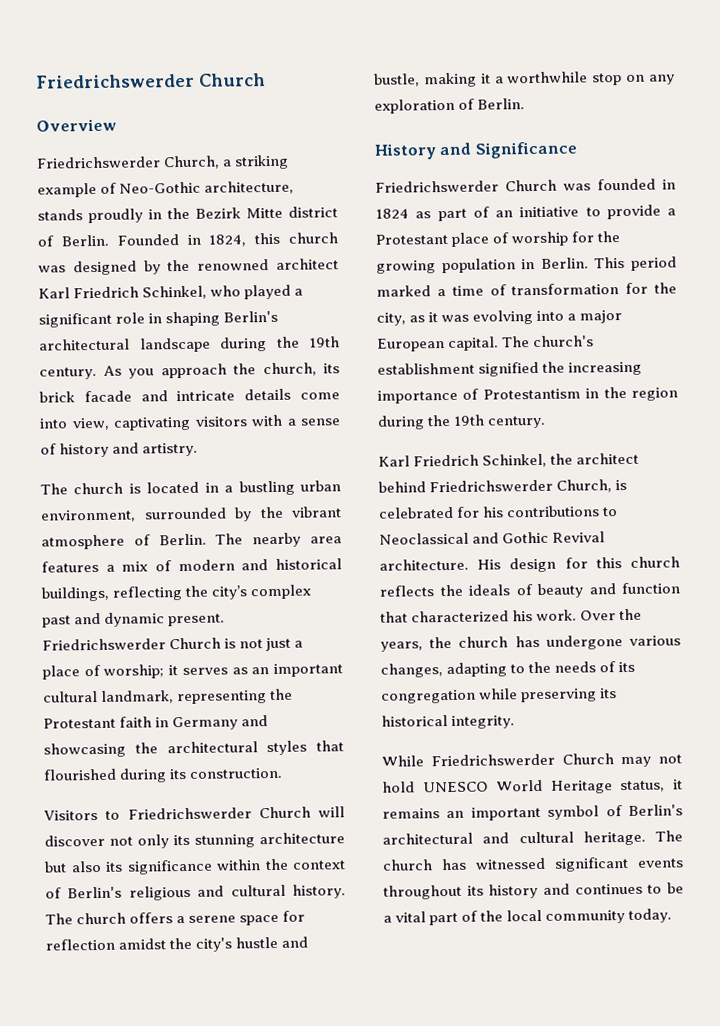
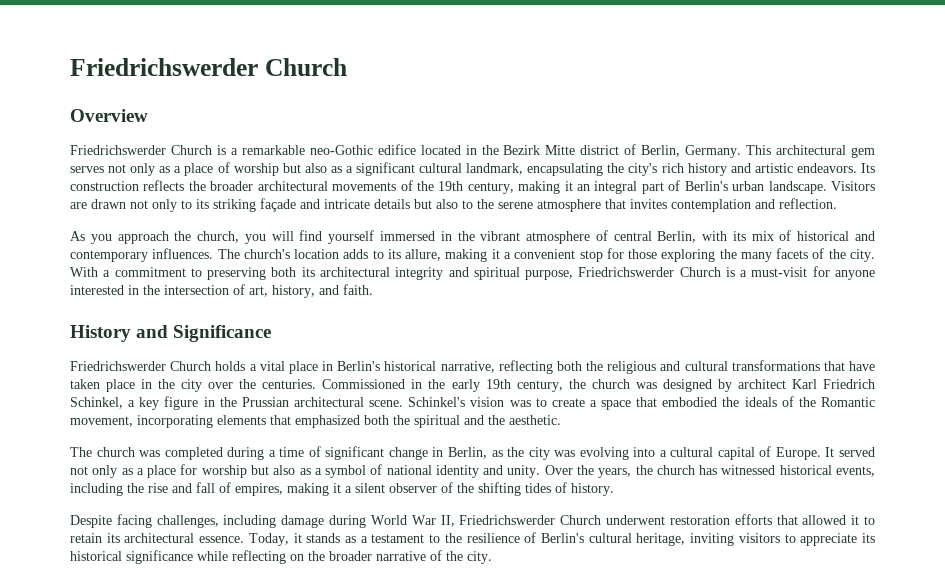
- Friedrichswerder Church, a striking example of Neo-Gothic architecture, stands proudly in the Bezirk Mitte district of Berlin. Founded in 1824, this church was designed by the renowned architect Karl Friedrich Schinkel, who played a significant role in shaping Berlin's architectural landscape during the 19th century. As you approach the church, its brick facade and intricate details come into view, captivating visitors with a sense of history and artistry.
- The church is located in a bustling urban environment, surrounded by the vibrant atmosphere of Berlin. The nearby area features a mix of modern and historical buildings, reflecting the city’s complex past and dynamic present. Friedrichswerder Church is not just a place of worship; it serves as an important cultural landmark, representing the Protestant faith in Germany and showcasing the architectural styles that flourished during its construction.
- Visitors to Friedrichswerder Church will discover not only its stunning architecture but also its significance within the context of Berlin's religious and cultural history. The church offers a serene space for reflection amidst the city's hustle and bustle, making it a worthwhile stop on any exploration of Berlin.
+ Friedrichswerder Church is a remarkable neo-Gothic edifice located in the Bezirk Mitte district of Berlin, Germany. This architectural gem serves not only as a place of worship but also as a significant cultural landmark, encapsulating the city's rich history and artistic endeavors. Its construction reflects the broader architectural movements of the 19th century, making it an integral part of Berlin's urban landscape. Visitors are drawn not only to its striking façade and intricate details but also to the serene atmosphere that invites contemplation and reflection.
+ As you approach the church, you will find yourself immersed in the vibrant atmosphere of central Berlin, with its mix of historical and contemporary influences. The church's location adds to its allure, making it a convenient stop for those exploring the many facets of the city. With a commitment to preserving both its architectural integrity and spiritual purpose, Friedrichswerder Church is a must-visit for anyone interested in the intersection of art, history, and faith.
- Friedrichswerder Church was founded in 1824 as part of an initiative to provide a Protestant place of worship for the growing population in Berlin. This period marked a time of transformation for the city, as it was evolving into a major European capital. The church's establishment signified the increasing importance of Protestantism in the region during the 19th century.
- Karl Friedrich Schinkel, the architect behind Friedrichswerder Church, is celebrated for his contributions to Neoclassical and Gothic Revival architecture. His design for this church reflects the ideals of beauty and function that characterized his work.
+ Friedrichswerder Church holds a vital place in Berlin's historical narrative, reflecting both the religious and cultural transformations that have taken place in the city over the centuries. Commissioned in the early 19th century, the church was designed by architect Karl Friedrich Schinkel, a key figure in the Prussian architectural scene. Schinkel's vision was to create a space that embodied the ideals of the Romantic movement, incorporating elements that emphasized both the spiritual and the aesthetic.
+ The church was completed during a time of significant change in Berlin, as the city was evolving into a cultural capital of Europe. It served not only as a place for worship but also as a symbol of national identity and unity.
- Over the years, the church has undergone various changes, adapting to the needs of its congregation while preserving its historical integrity.
- While Friedrichswerder Church may not hold UNESCO World Heritage status, it remains an important symbol of Berlin's architectural and cultural heritage. The church has witnessed significant events throughout its history and continues to be a vital part of the local community today.
+ Over the years, the church has witnessed historical events, including the rise and fall of empires, making it a silent observer of the shifting tides of history.
+ Despite facing challenges, including damage during World War II, Friedrichswerder Church underwent restoration efforts that allowed it to retain its architectural essence. Today, it stands as a testament to the resilience of Berlin's cultural heritage, inviting visitors to appreciate its historical significance while reflecting on the broader narrative of the city.

